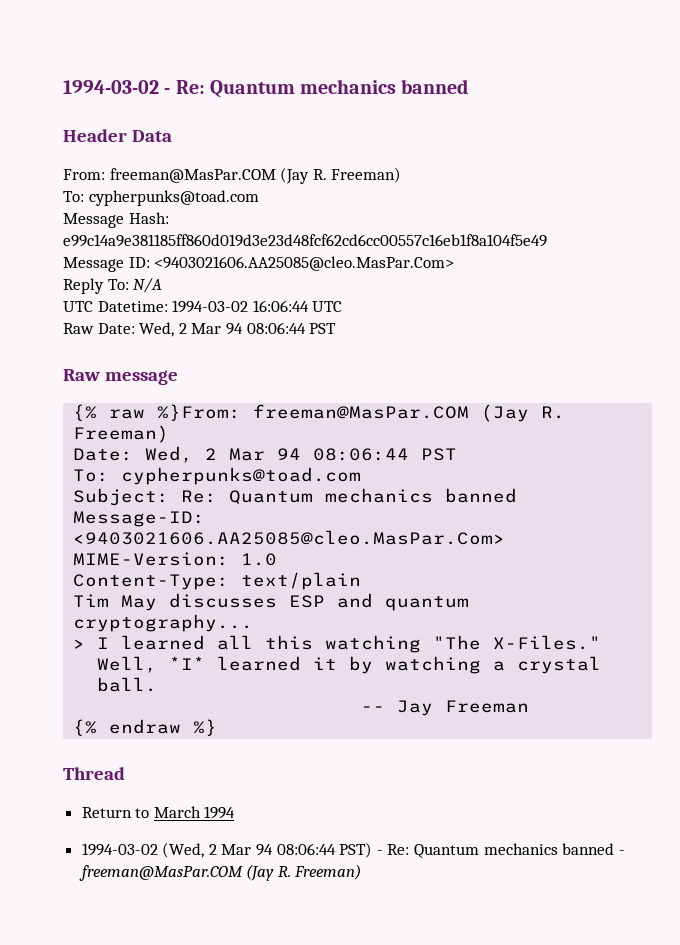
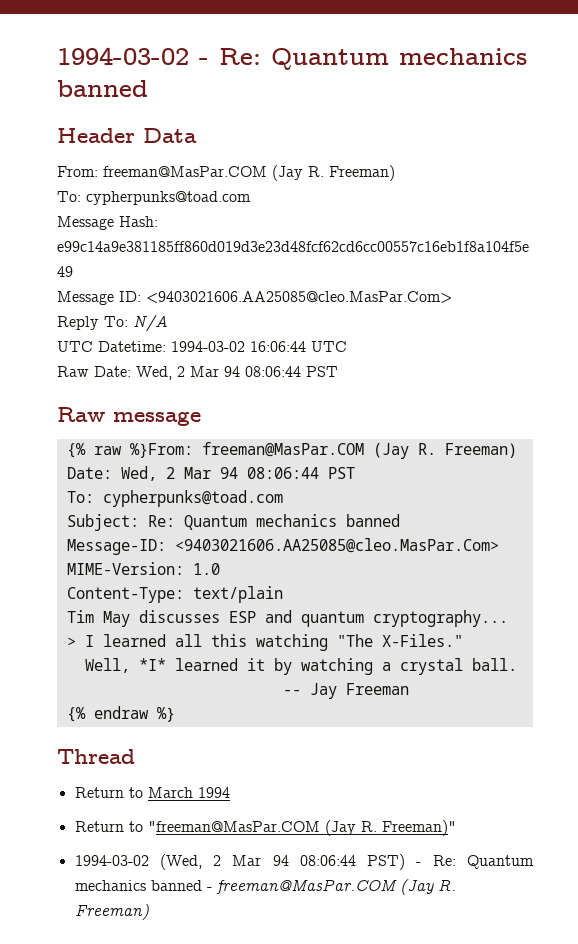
+ Return to "freeman@MasPar.COM (Jay R. Freeman)"

